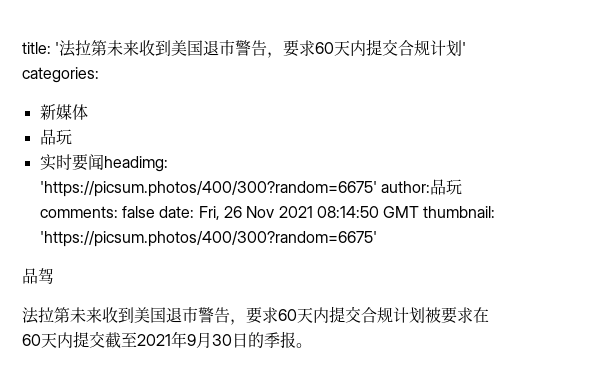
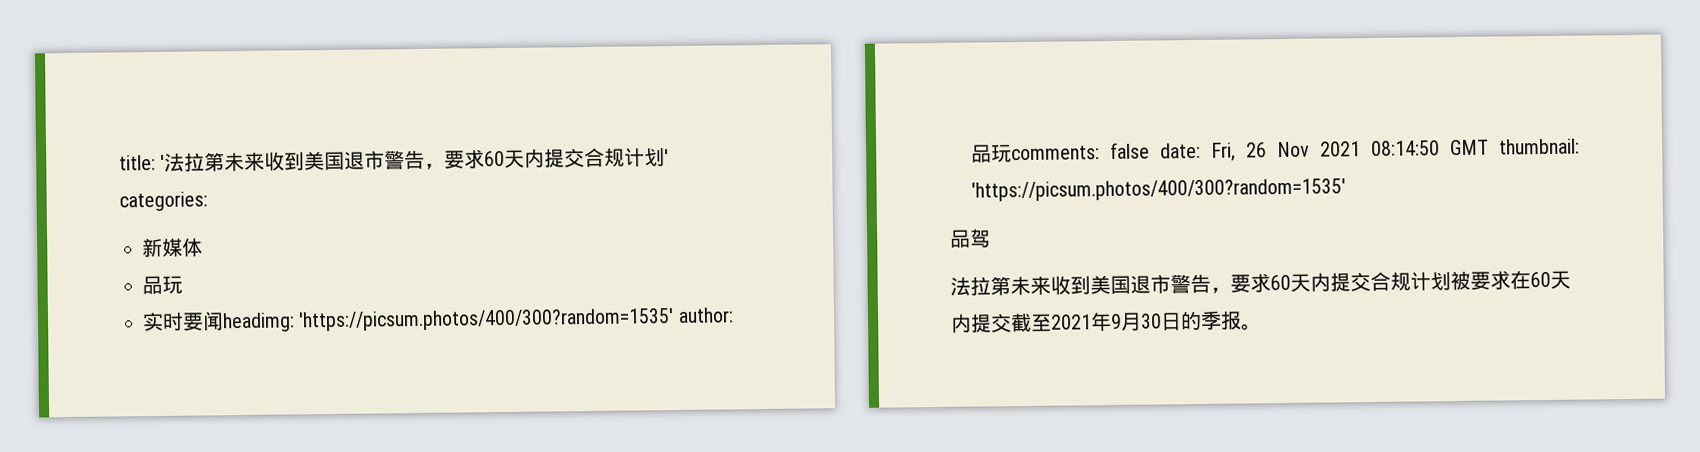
- 实时要闻headimg: 'https://picsum.photos/400/300?random=6675' author:品玩comments: false date: Fri, 26 Nov 2021 08:14:50 GMT thumbnail: 'https://picsum.photos/400/300?random=6675'
+ 实时要闻headimg: 'https://picsum.photos/400/300?random=1535' author:品玩comments: false date: Fri, 26 Nov 2021 08:14:50 GMT thumbnail: 'https://picsum.photos/400/300?random=1535'

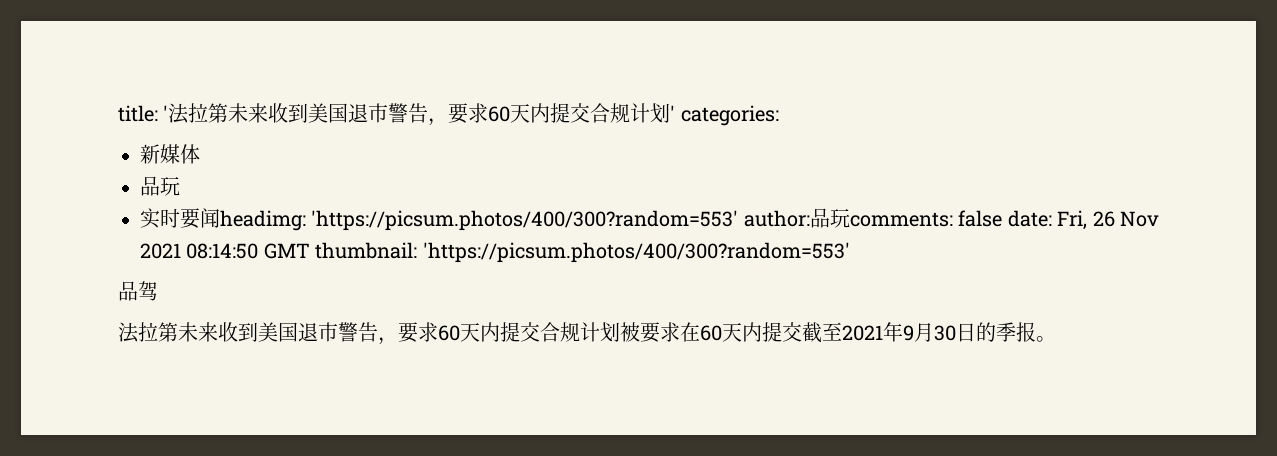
- 实时要闻headimg: 'https://picsum.photos/400/300?random=1535' author:品玩comments: false date: Fri, 26 Nov 2021 08:14:50 GMT thumbnail: 'https://picsum.photos/400/300?random=1535'
+ 实时要闻headimg: 'https://picsum.photos/400/300?random=553' author:品玩comments: false date: Fri, 26 Nov 2021 08:14:50 GMT thumbnail: 'https://picsum.photos/400/300?random=553'

